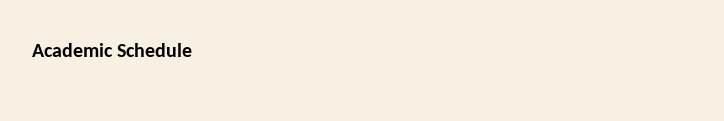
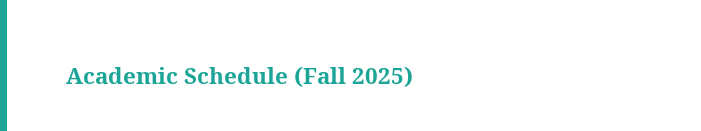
- Academic Schedule
+ Academic Schedule (Fall 2025)

